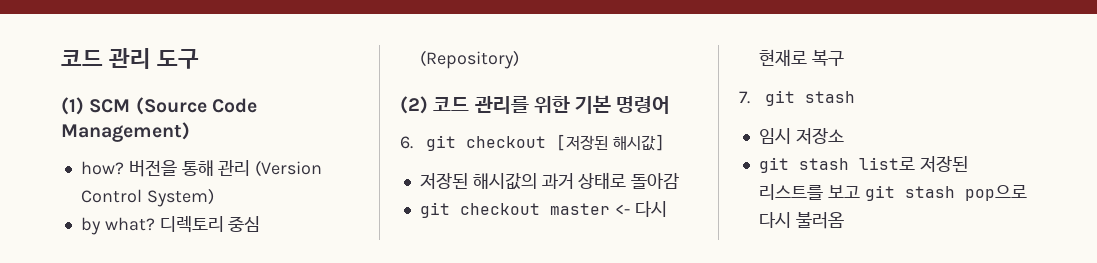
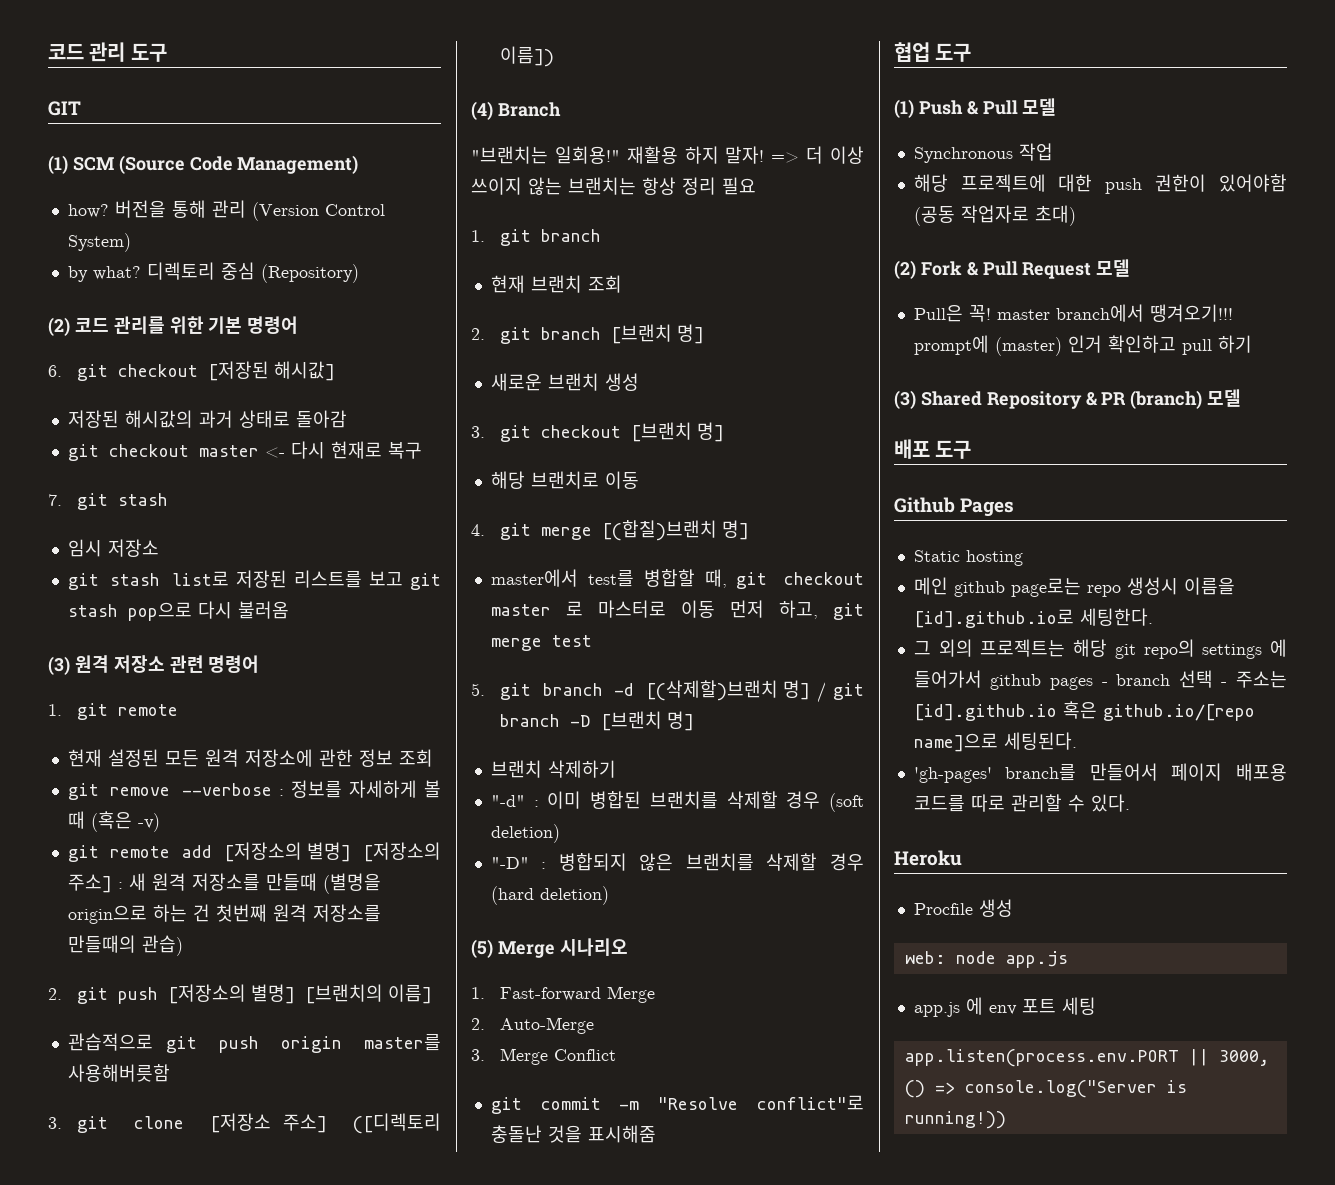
+ GIT
+ (3) 원격 저장소 관련 명령어
+ 1. git remote
+ 현재 설정된 모든 원격 저장소에 관한 정보 조회
+ git remove --verbose : 정보를 자세하게 볼 때 (혹은 -v)
+ git remote add [저장소의 별명] [저장소의 주소] : 새 원격 저장소를 만들때 (별명을 origin으로 하는 건 첫번째 원격 저장소를 만들때의 관습)
+ 2. git push [저장소의 별명] [브랜치의 이름]
+ 관습적으로 git push origin master를 사용해버릇함
+ 3. git clone [저장소 주소] ([디렉토리 이름])
+ (4) Branch
+ "브랜치는 일회용!" 재활용 하지 말자! => 더 이상 쓰이지 않는 브랜치는 항상 정리 필요
+ 1. git branch
+ 현재 브랜치 조회
+ 2. git branch [브랜치 명]
+ 새로운 브랜치 생성
+ 3. git checkout [브랜치 명]
+ 해당 브랜치로 이동
+ 4. git merge [(합칠)브랜치 명]
+ master에서 test를 병합할 때, git checkout master 로 마스터로 이동 먼저 하고, git merge test
+ 5. git branch -d [(삭제할)브랜치 명] / git branch -D [브랜치 명]
+ 브랜치 삭제하기
+ "-d" : 이미 병합된 브랜치를 삭제할 경우 (soft deletion)
+ "-D" : 병합되지 않은 브랜치를 삭제할 경우 (hard deletion)
+ (5) Merge 시나리오
+ 1. Fast-forward Merge
+ 2. Auto-Merge
+ 3. Merge Conflict
+ git commit -m "Resolve conflict"로 충돌난 것을 표시해줌
+ 협업 도구
+ (1) Push & Pull 모델
+ Synchronous 작업
+ 해당 프로젝트에 대한 push 권한이 있어야함 (공동 작업자로 초대)
+ (2) Fork & Pull Request 모델
+ Pull은 꼭! master branch에서 땡겨오기!!! prompt에 (master) 인거 확인하고 pull 하기
+ (3) Shared Repository & PR (branch) 모델
+ 배포 도구
+ Github Pages
+ Static hosting
+ 메인 github page로는 repo 생성시 이름을 [id].github.io로 세팅한다.
+ 그 외의 프로젝트는 해당 git repo의 settings 에 들어가서 github pages - branch 선택 - 주소는 [id].github.io 혹은 github.io/[repo name]으로 세팅된다.
+ 'gh-pages' branch를 만들어서 페이지 배포용 코드를 따로 관리할 수 있다.
+ Heroku
+ Procfile 생성
+ web: node app.js
+ app.js 에 env 포트 세팅
+ app.listen(process.env.PORT || 3000, () => console.log("Server is running!))

